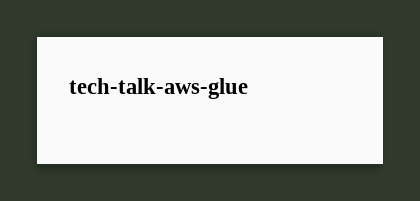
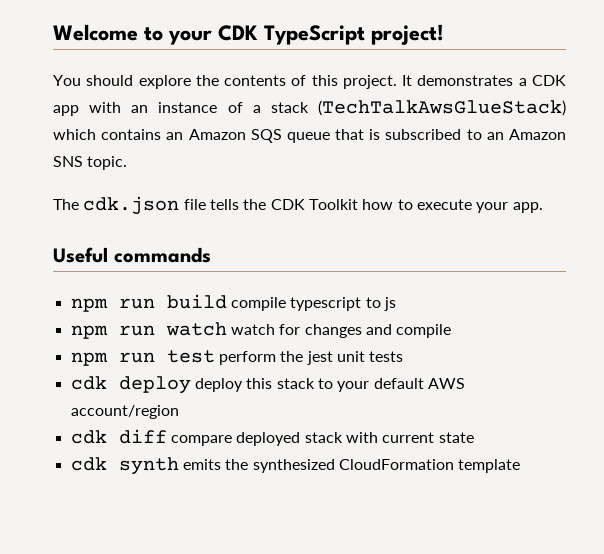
- tech-talk-aws-glue
+ Welcome to your CDK TypeScript project!
+ You should explore the contents of this project. It demonstrates a CDK app with an instance of a stack (TechTalkAwsGlueStack) which contains an Amazon SQS queue that is subscribed to an Amazon SNS topic.
+ The cdk.json file tells the CDK Toolkit how to execute your app.
+ Useful commands
+ npm run build compile typescript to js
+ npm run watch watch for changes and compile
+ npm run test perform the jest unit tests
+ cdk deploy deploy this stack to your default AWS account/region
+ cdk diff compare deployed stack with current state
+ cdk synth emits the synthesized CloudFormation template

